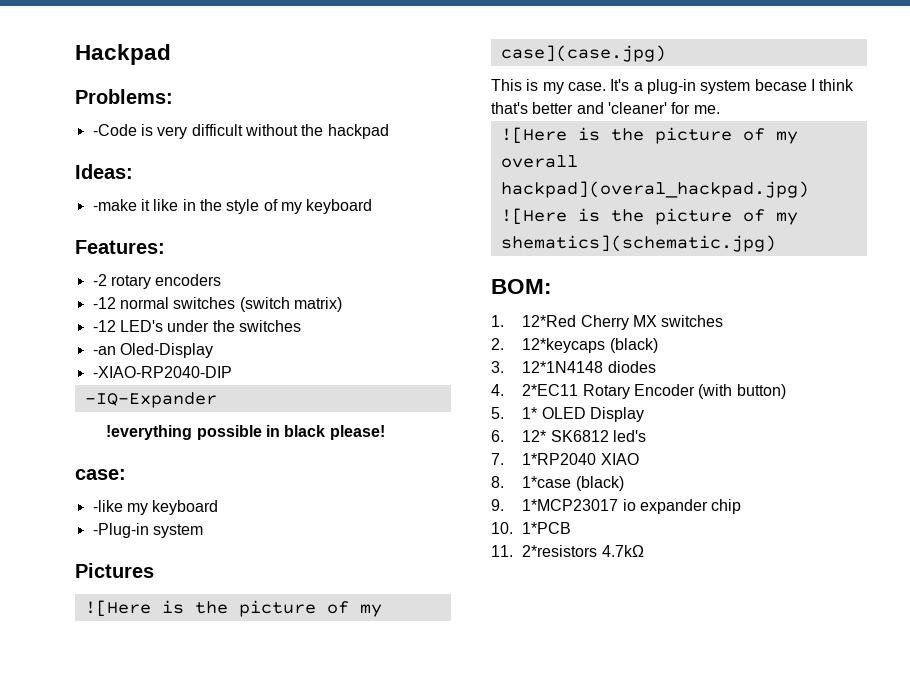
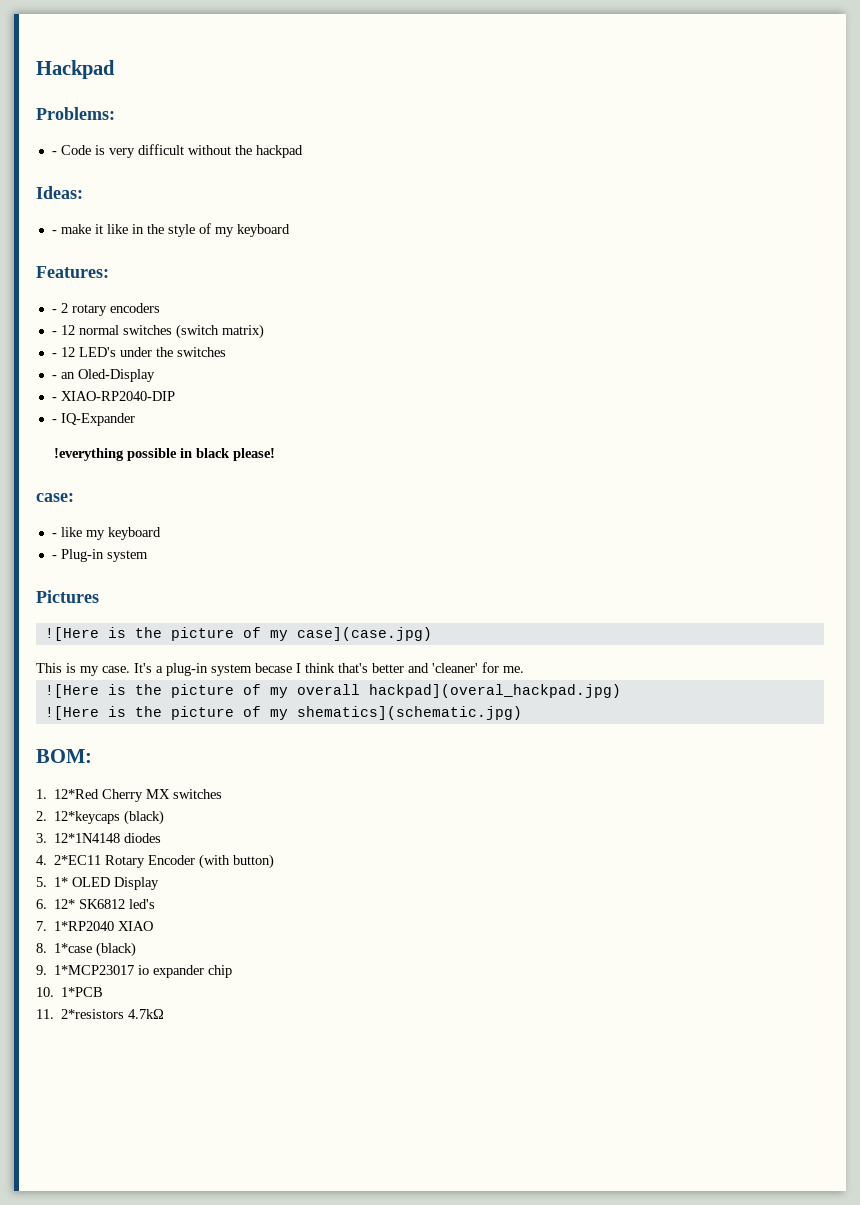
- -Code is very difficult without the hackpad
+ - Code is very difficult without the hackpad
- -make it like in the style of my keyboard
+ - make it like in the style of my keyboard
- -2 rotary encoders
+ - 2 rotary encoders
- -12 normal switches (switch matrix)
+ - 12 normal switches (switch matrix)
- -12 LED's under the switches
+ - 12 LED's under the switches
- -an Oled-Display
+ - an Oled-Display
- -XIAO-RP2040-DIP
- -IQ-Expander
+ - XIAO-RP2040-DIP
+ - IQ-Expander
- -like my keyboard
- -Plug-in system
+ - like my keyboard
+ - Plug-in system

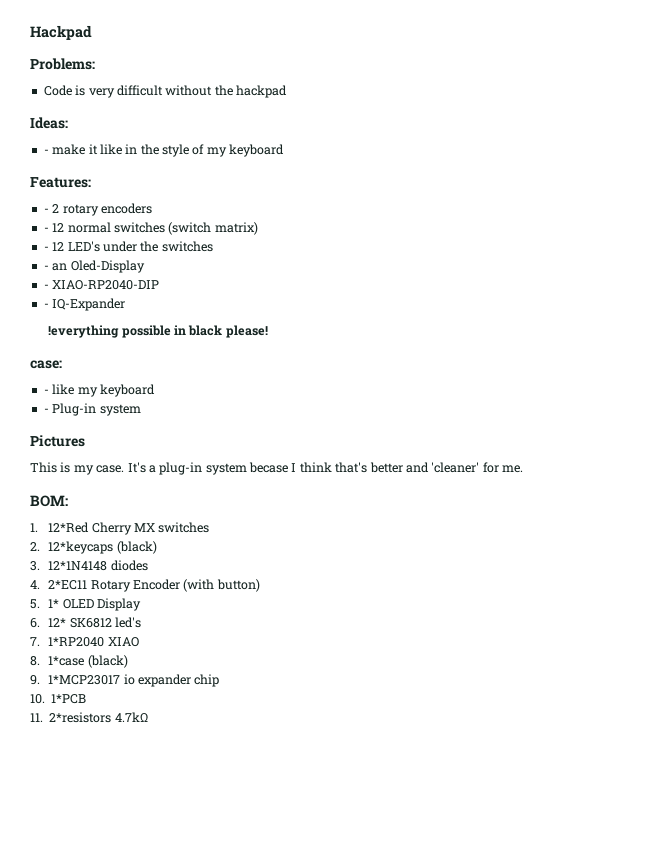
- - Code is very difficult without the hackpad
+ Code is very difficult without the hackpad
- ![Here is the picture of my case](case.jpg)
- ![Here is the picture of my overall hackpad](overal_hackpad.jpg)
- ![Here is the picture of my shematics](schematic.jpg)

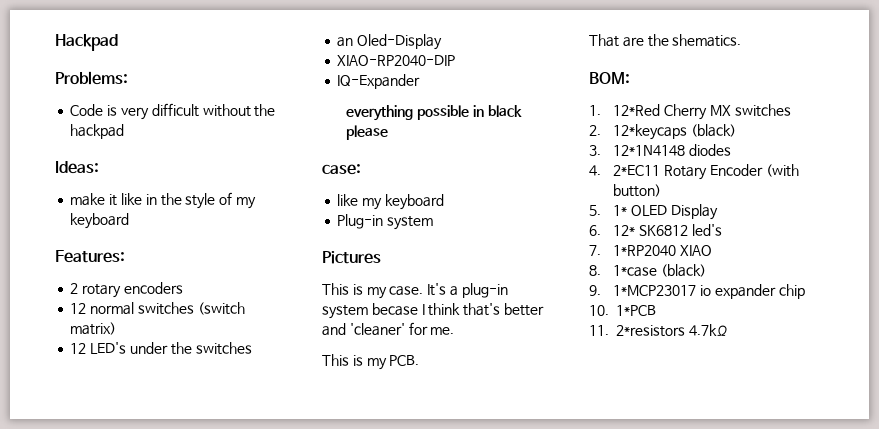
- - make it like in the style of my keyboard
+ make it like in the style of my keyboard
- - 2 rotary encoders
+ 2 rotary encoders
- - 12 normal switches (switch matrix)
+ 12 normal switches (switch matrix)
- - 12 LED's under the switches
+ 12 LED's under the switches
- - an Oled-Display
+ an Oled-Display
- - XIAO-RP2040-DIP
+ XIAO-RP2040-DIP
- - IQ-Expander
+ IQ-Expander
- !everything possible in black please!
+ everything possible in black please
- - like my keyboard
+ like my keyboard
- - Plug-in system
+ Plug-in system
+ This is my PCB.
+ That are the shematics.

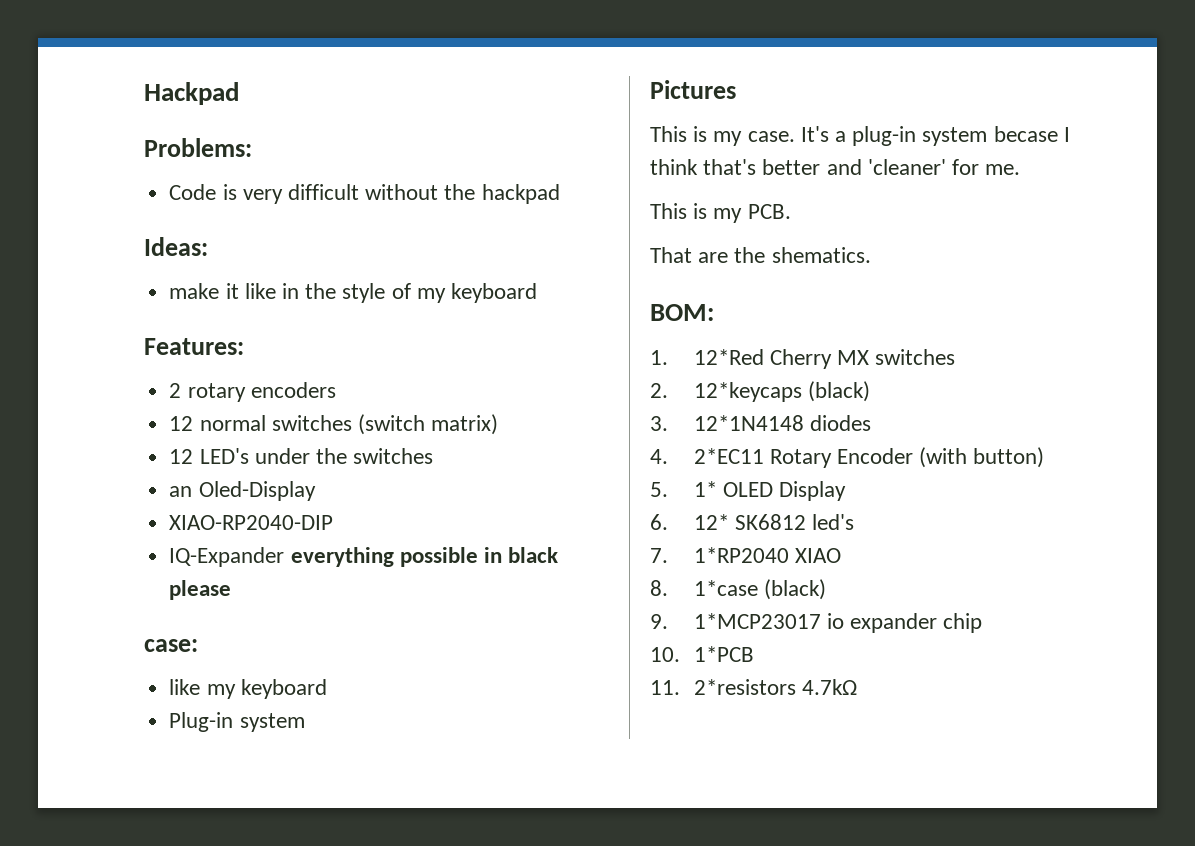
- IQ-Expander
- everything possible in black please
+ IQ-Expander everything possible in black please

